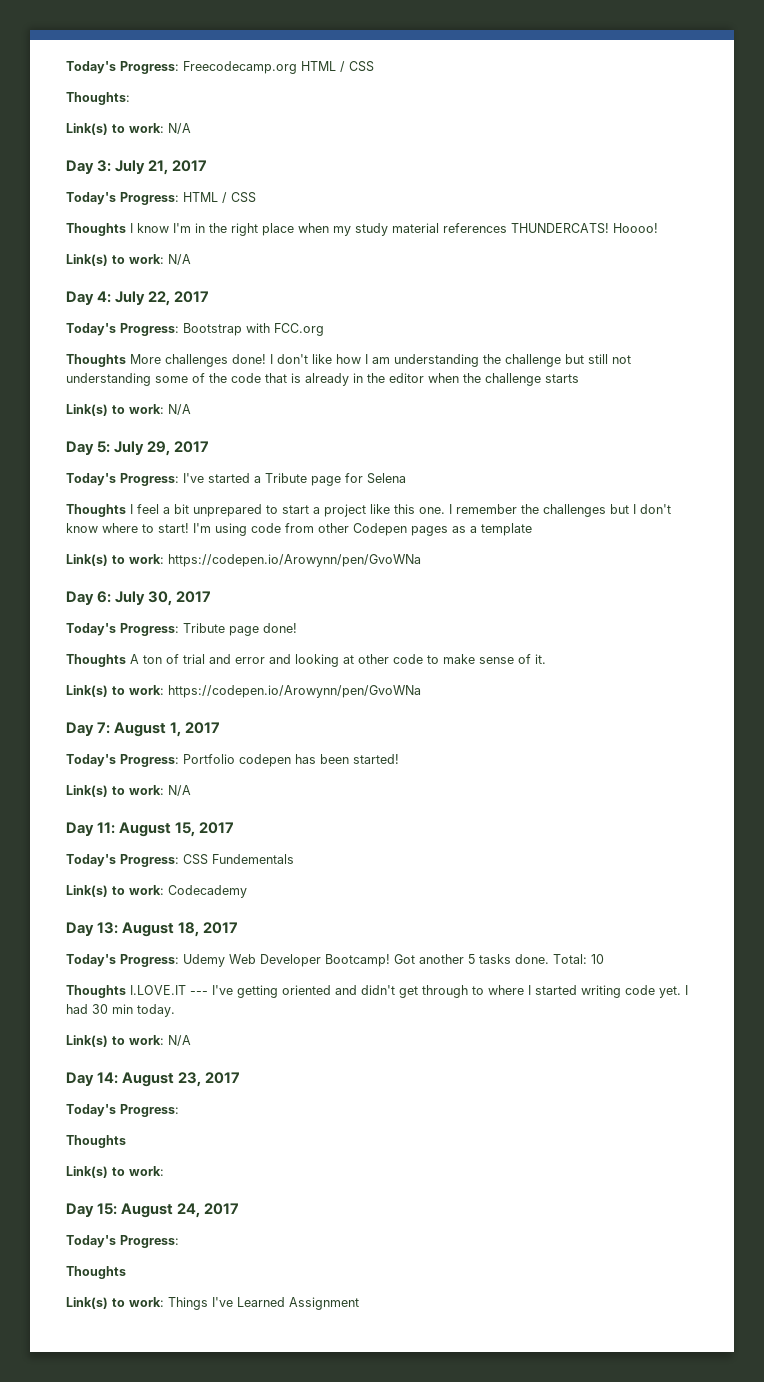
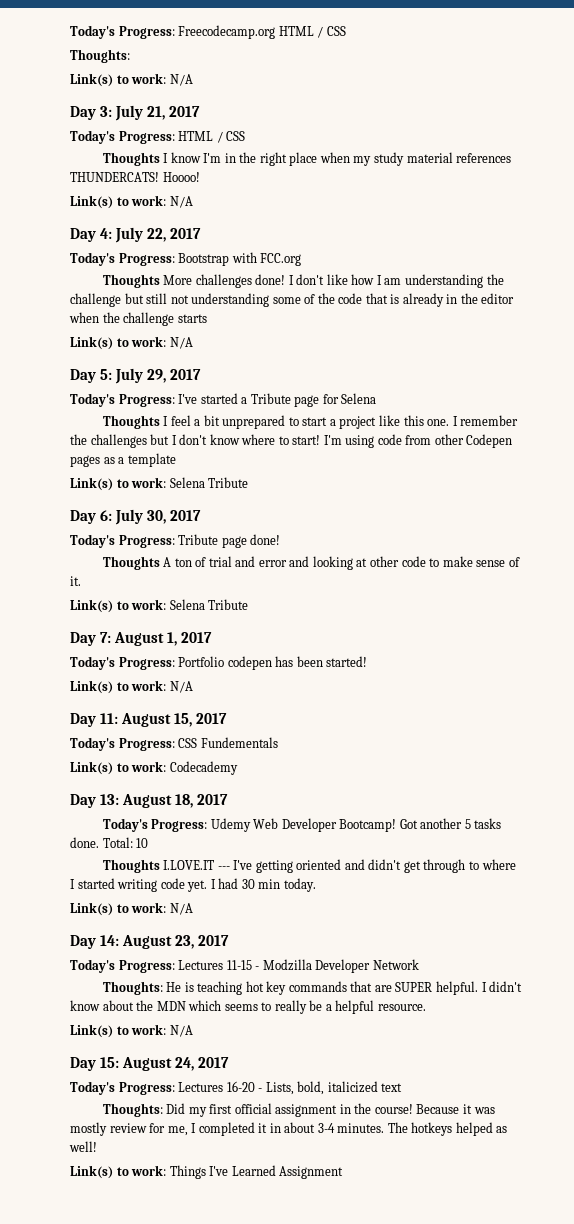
  I'm using code from other Codepen pages as a template
- Link(s) to work: https://codepen.io/Arowynn/pen/GvoWNa
+ Link(s) to work: Selena Tribute
  Thoughts A ton of trial and error and looking at other code to make sense of it.
- Link(s) to work: https://codepen.io/Arowynn/pen/GvoWNa
+ Link(s) to work: Selena Tribute
  Day 14: August 23, 2017
- Today's Progress:
- Thoughts
- Link(s) to work:
+ Today's Progress: Lectures 11-15 - Modzilla Developer Network
+ Thoughts: He is teaching hot key commands that are SUPER helpful. I didn't know about the MDN which seems to really be a helpful resource.
+ Link(s) to work: N/A
  Day 15: August 24, 2017
- Today's Progress:
- Thoughts
+ Today's Progress: Lectures 16-20 - Lists, bold, italicized text
+ Thoughts: Did my first official assignment in the course! Because it was mostly review for me, I completed it in about 3-4 minutes. The hotkeys helped as well!

